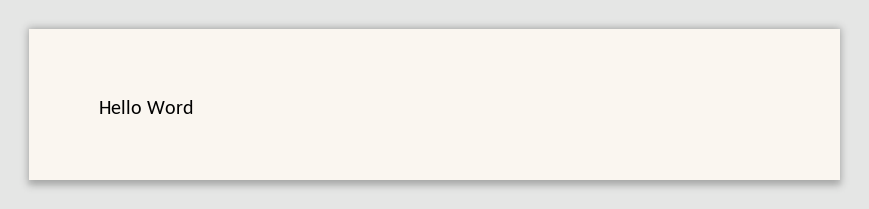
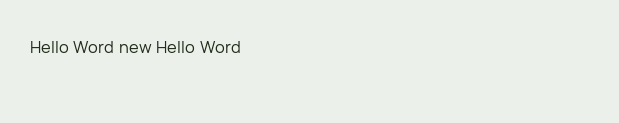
- Hello Word
+ Hello Word new Hello Word

